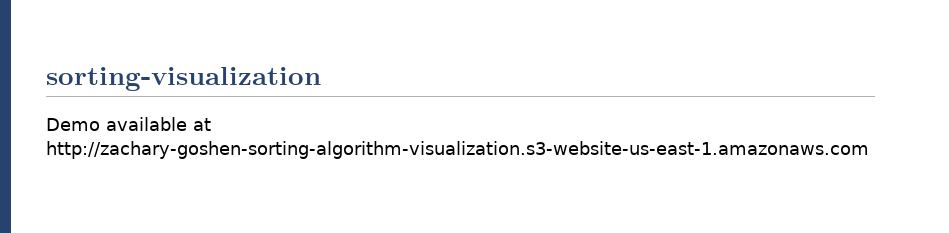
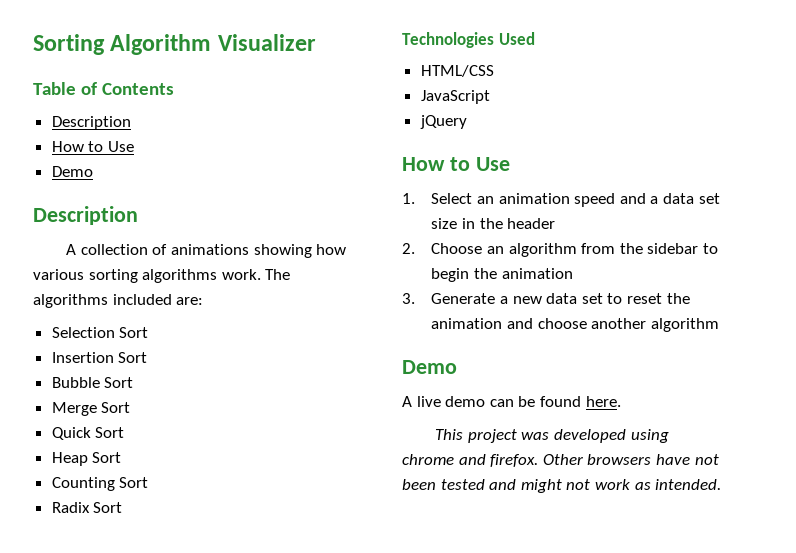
- sorting-visualization
- Demo available at http://zachary-goshen-sorting-algorithm-visualization.s3-website-us-east-1.amazonaws.com
+ Sorting Algorithm Visualizer
+ Table of Contents
+ Description
+ How to Use
+ Demo
+ Description
+ A collection of animations showing how various sorting algorithms work. The algorithms included are:
+ Selection Sort
+ Insertion Sort
+ Bubble Sort
+ Merge Sort
+ Quick Sort
+ Heap Sort
+ Counting Sort
+ Radix Sort
+ Technologies Used
+ HTML/CSS
+ JavaScript
+ jQuery
+ How to Use
+ 1. Select an animation speed and a data set size in the header
+ 2. Choose an algorithm from the sidebar to begin the animation
+ 3. Generate a new data set to reset the animation and choose another algorithm
+ Demo
+ A live demo can be found here.
+ This project was developed using chrome and firefox. Other browsers have not been tested and might not work as intended.

